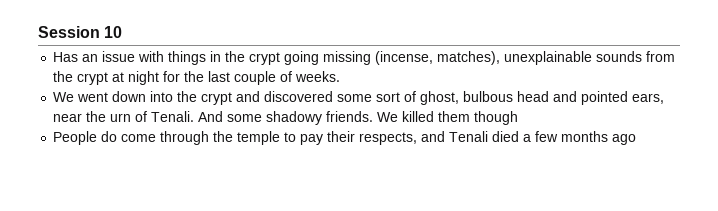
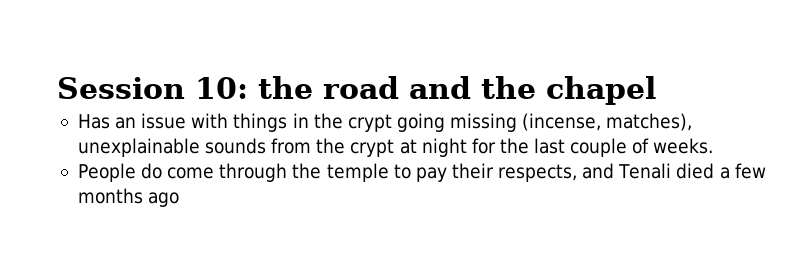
- Session 10
+ Session 10: the road and the chapel
- We went down into the crypt and discovered some sort of ghost, bulbous head and pointed ears, near the urn of Tenali. And some shadowy friends. We killed them though

